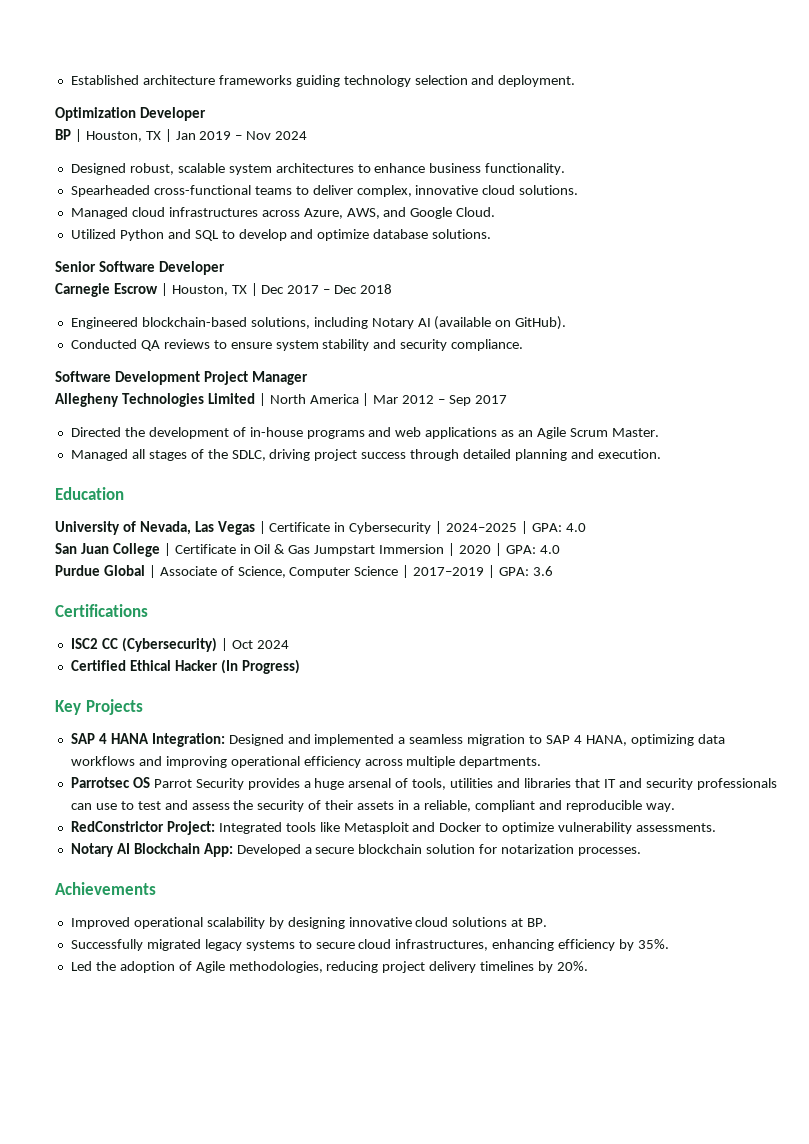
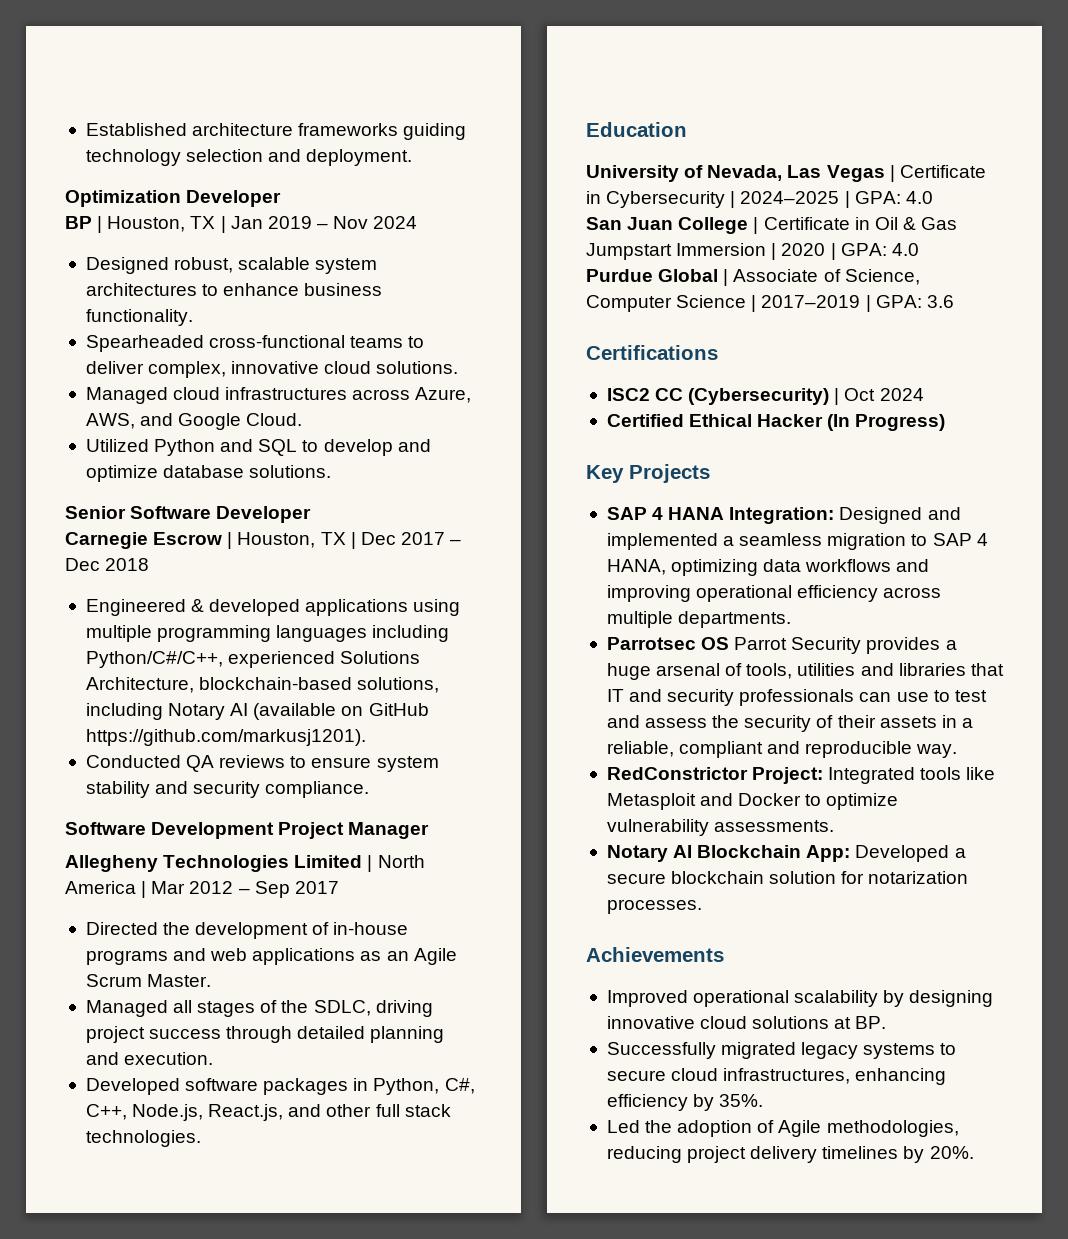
- Engineered blockchain-based solutions, including Notary AI (available on GitHub).
+ Engineered & developed applications using multiple programming languages including Python/C#/C++, experienced Solutions Architecture, blockchain-based solutions, including Notary AI (available on GitHub https://github.com/markusj1201).
+ Developed software packages in Python, C#, C++, Node.js, React.js, and other full stack technologies.

